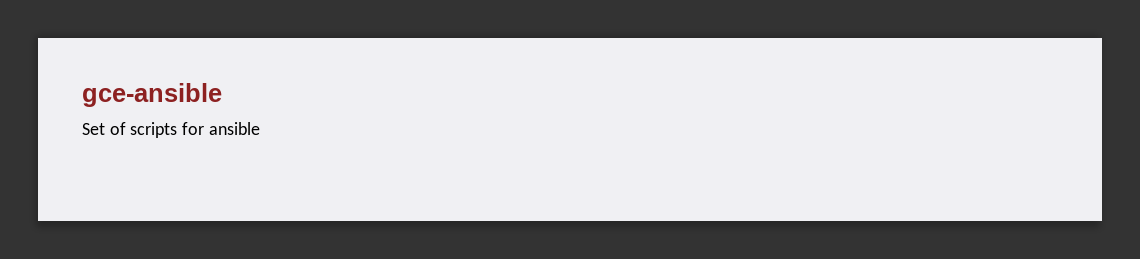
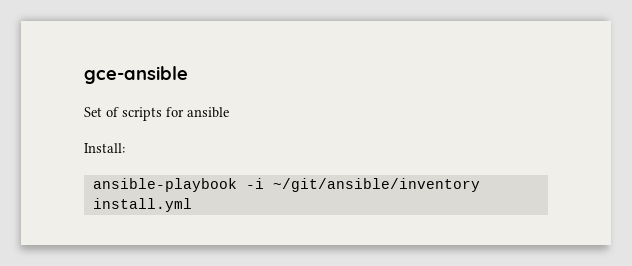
+ Install:
+ ansible-playbook -i ~/git/ansible/inventory install.yml

